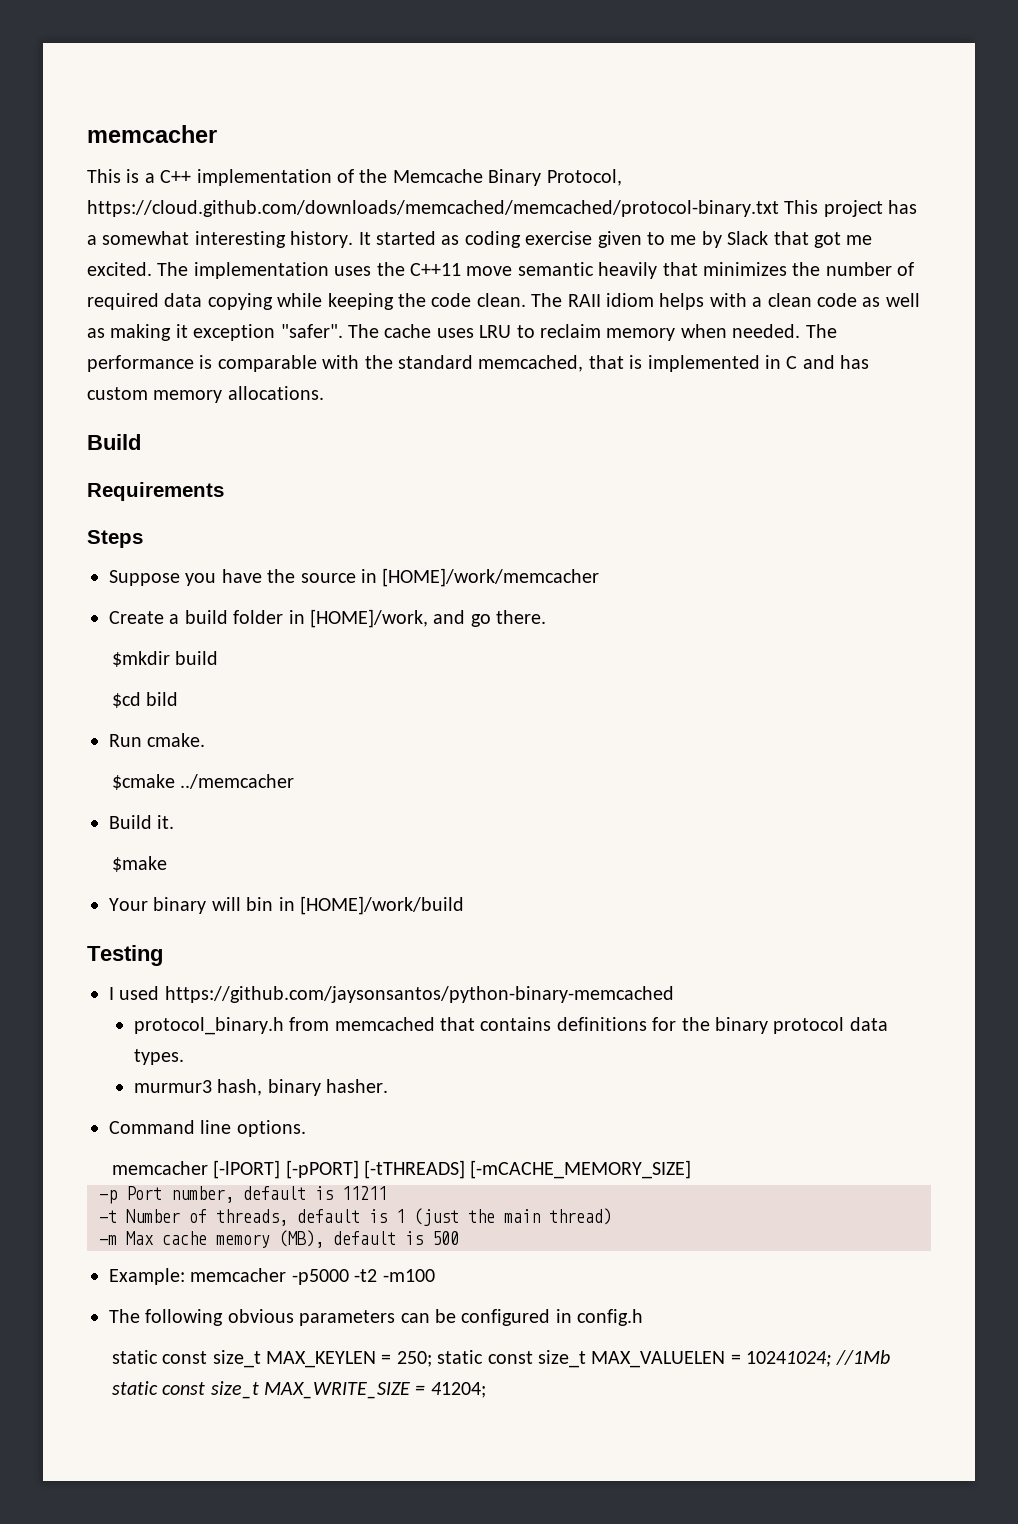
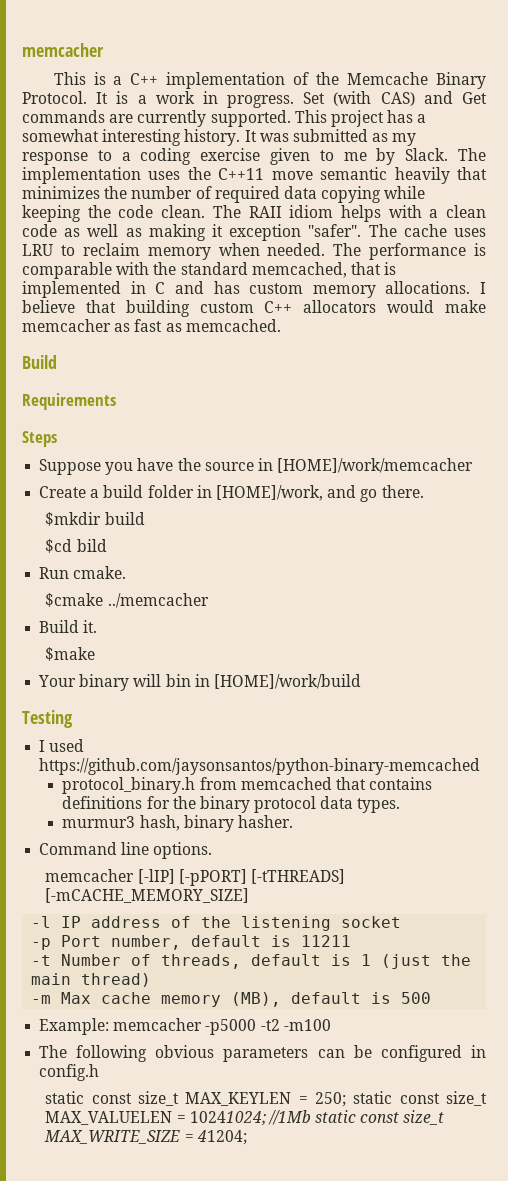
- This is a C++ implementation of the Memcache Binary Protocol, https://cloud.github.com/downloads/memcached/memcached/protocol-binary.txt This project has a somewhat interesting history.
+ This is a C++ implementation of the Memcache Binary Protocol. It is a work in progress. Set (with CAS) and Get commands are currently supported. This project has a somewhat interesting history.
- It started as coding exercise given to me by Slack that got me excited.
+ It was submitted as my response to a coding exercise given to me by Slack.
+ I believe that building custom C++ allocators would make memcacher as fast as memcached.
- memcacher [-lPORT] [-pPORT] [-tTHREADS] [-mCACHE_MEMORY_SIZE]
+ memcacher [-lIP] [-pPORT] [-tTHREADS] [-mCACHE_MEMORY_SIZE]
+ -l IP address of the listening socket

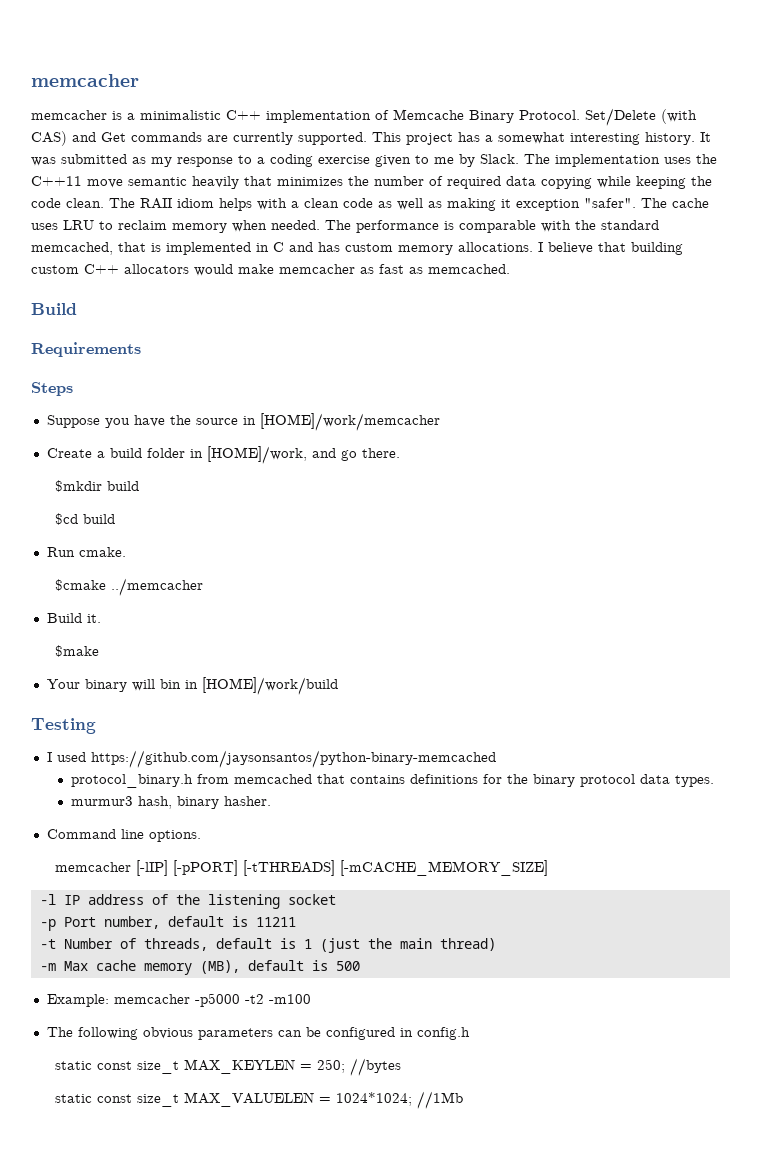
- This is a C++ implementation of the Memcache Binary Protocol.
+ memcacher is a minimalistic C++ implementation of Memcache Binary Protocol.
- It is a work in progress. Set (with CAS) and Get commands are currently supported.
+ Set/Delete (with CAS) and Get commands are currently supported.
- $cd bild
+ $cd build
- static const size_t MAX_KEYLEN = 250; static const size_t MAX_VALUELEN = 10241024; //1Mb static const size_t MAX_WRITE_SIZE = 41204;
+ static const size_t MAX_KEYLEN = 250; //bytes
+ static const size_t MAX_VALUELEN = 1024*1024; //1Mb

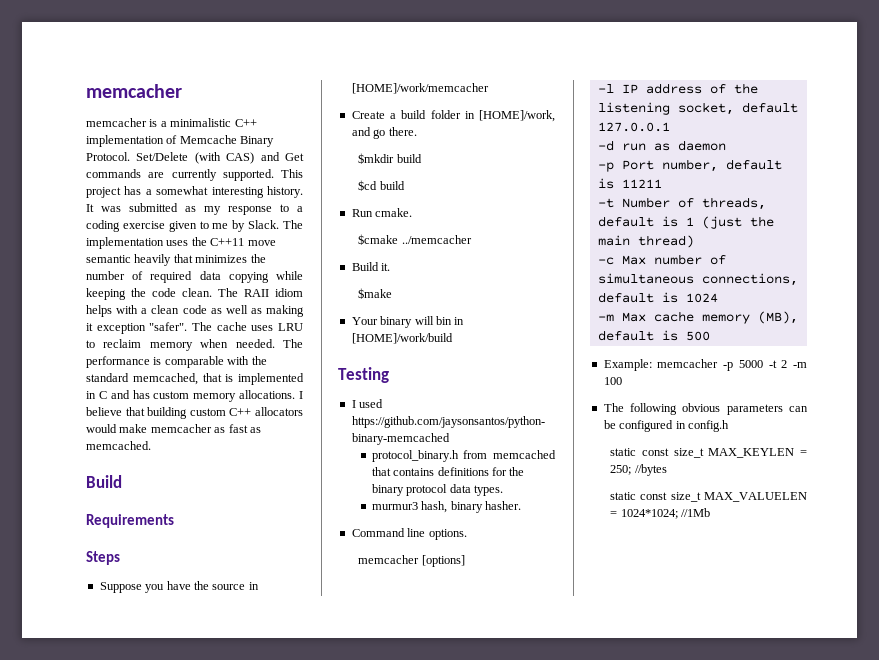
- memcacher [-lIP] [-pPORT] [-tTHREADS] [-mCACHE_MEMORY_SIZE]
+ memcacher [options]
- -l IP address of the listening socket
+ -l IP address of the listening socket, default 127.0.0.1
+ -d run as daemon
+ -c Max number of simultaneous connections, default is 1024
- Example: memcacher -p5000 -t2 -m100
+ Example: memcacher -p 5000 -t 2 -m 100

